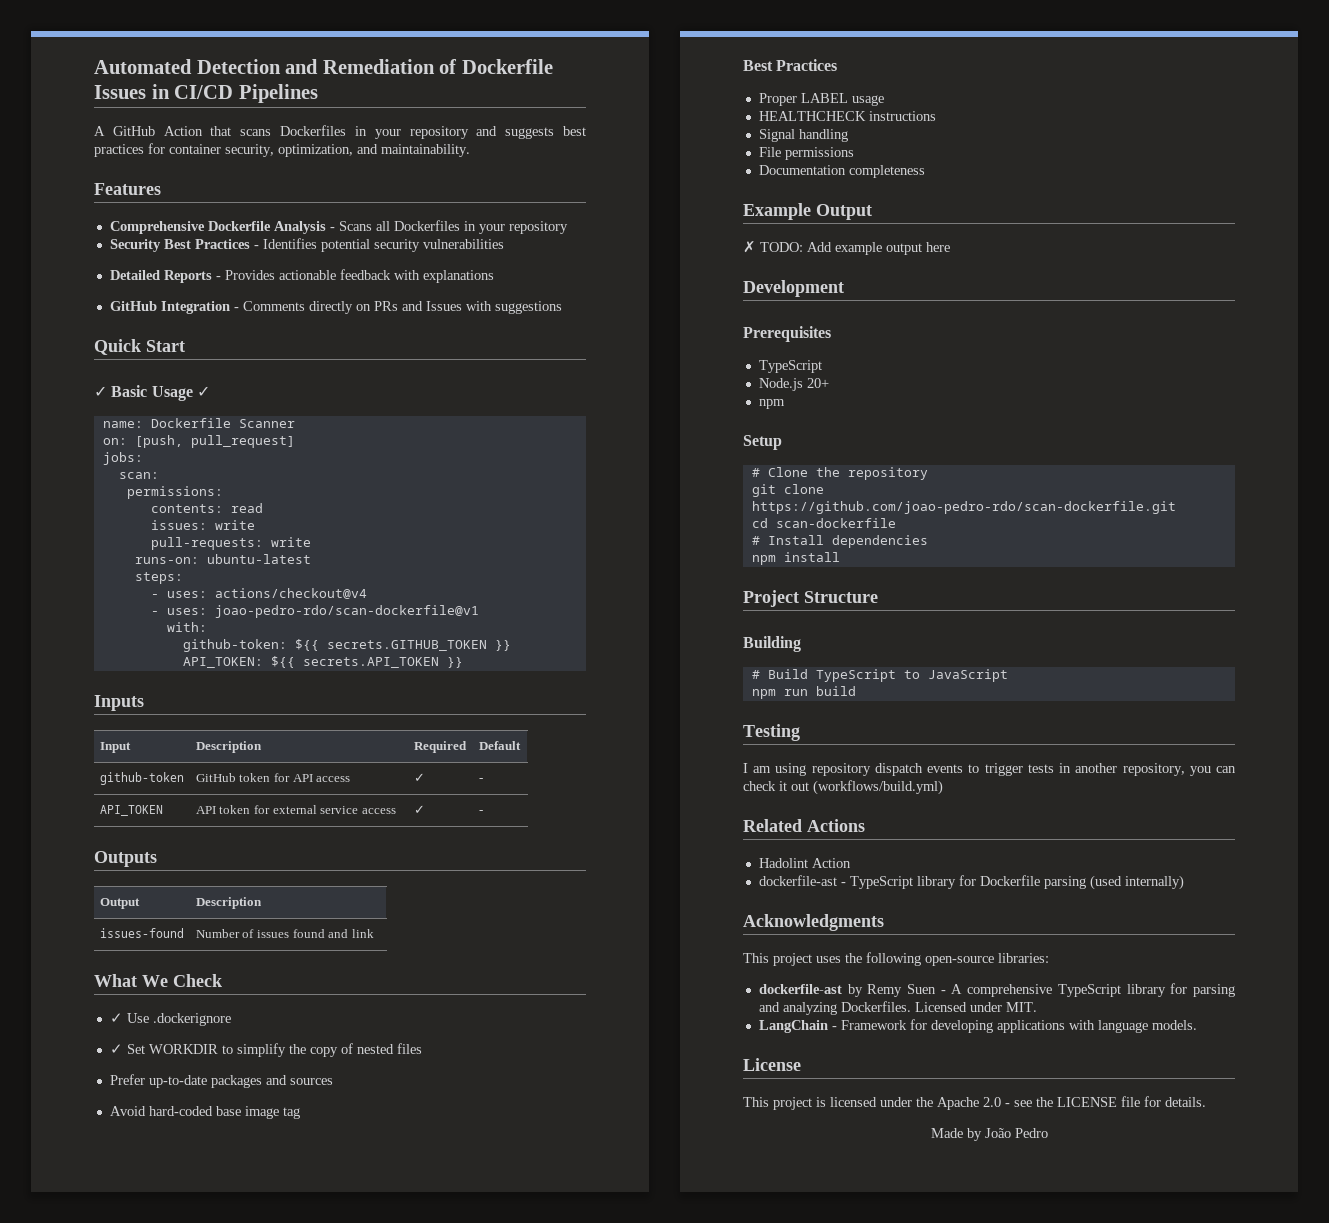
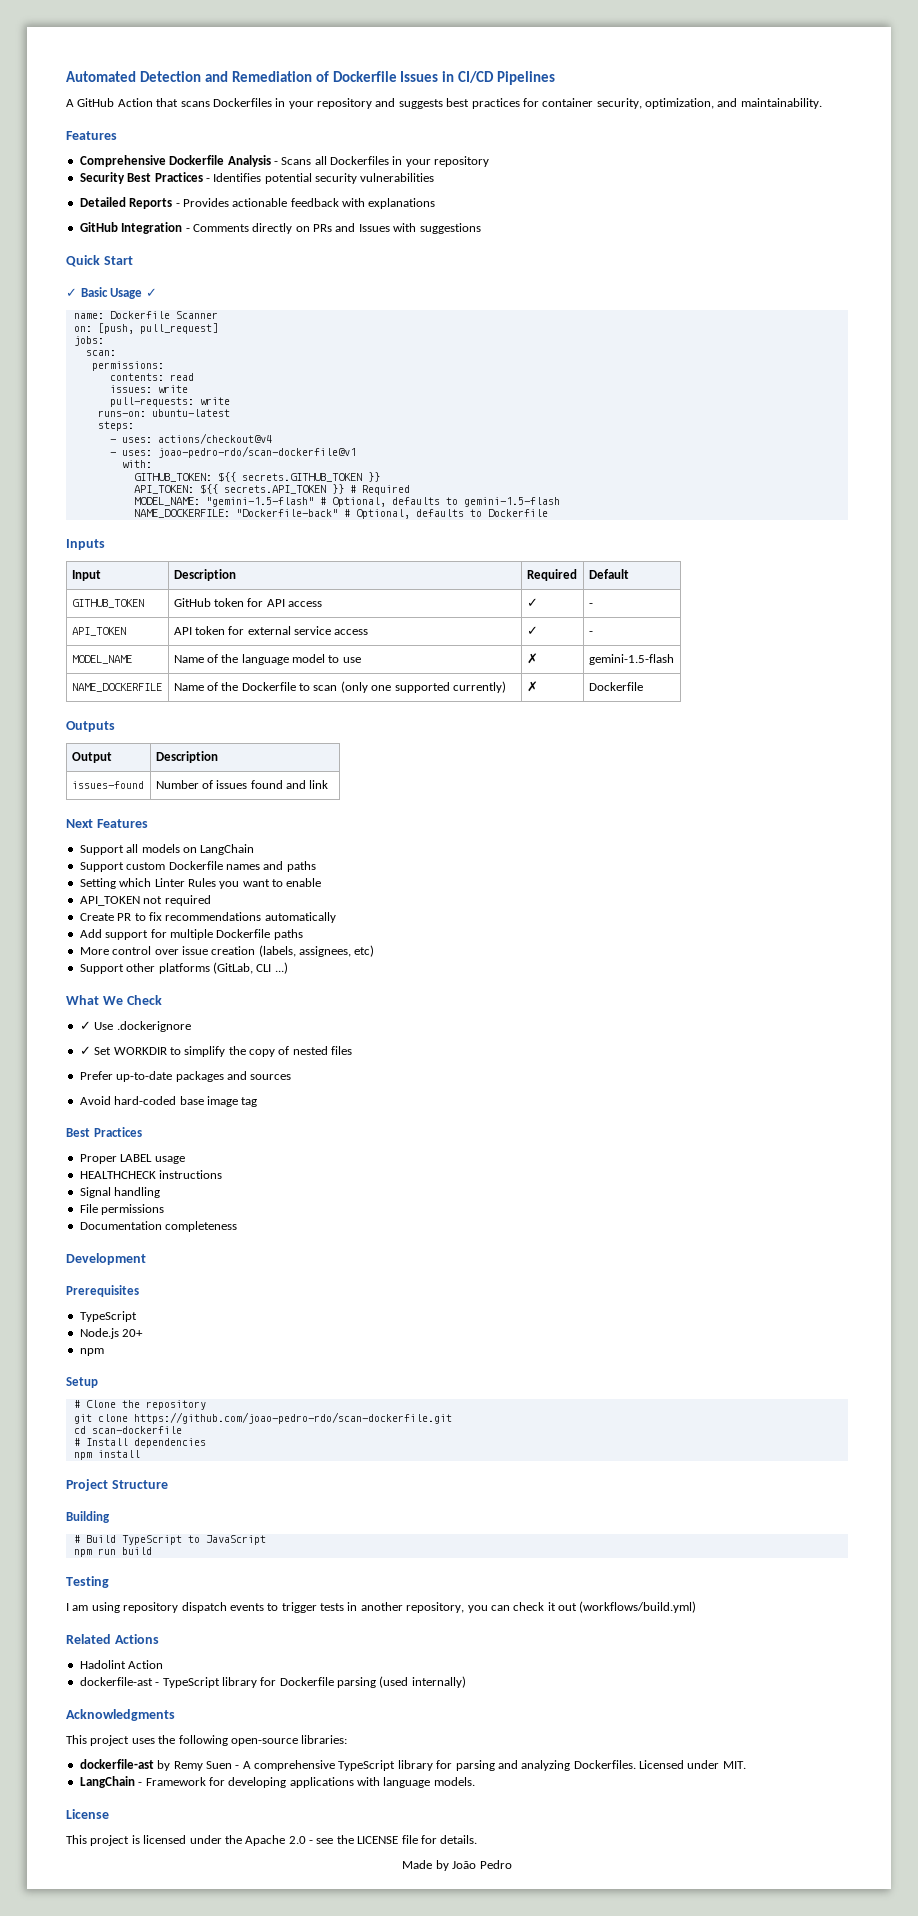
- github-token: ${{ secrets.GITHUB_TOKEN }}
+ GITHUB_TOKEN: ${{ secrets.GITHUB_TOKEN }}
- API_TOKEN: ${{ secrets.API_TOKEN }}
+ API_TOKEN: ${{ secrets.API_TOKEN }} # Required
+ MODEL_NAME: "gemini-1.5-flash" # Optional, defaults to gemini-1.5-flash
+ NAME_DOCKERFILE: "Dockerfile-back" # Optional, defaults to Dockerfile
- github-token | GitHub token for API access | ✓ | -
+ GITHUB_TOKEN | GitHub token for API access | ✓ | -
+ MODEL_NAME | Name of the language model to use | ✗ | gemini-1.5-flash
+ NAME_DOCKERFILE | Name of the Dockerfile to scan (only one supported currently) | ✗ | Dockerfile
+ Next Features
+ Support all models on LangChain
+ Support custom Dockerfile names and paths
+ Setting which Linter Rules you want to enable
+ API_TOKEN not required
+ Create PR to fix recommendations automatically
+ Add support for multiple Dockerfile paths
+ More control over issue creation (labels, assignees, etc)
+ Support other platforms (GitLab, CLI ...)
- Example Output
- ✗ TODO: Add example output here

